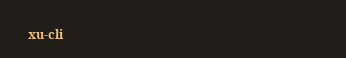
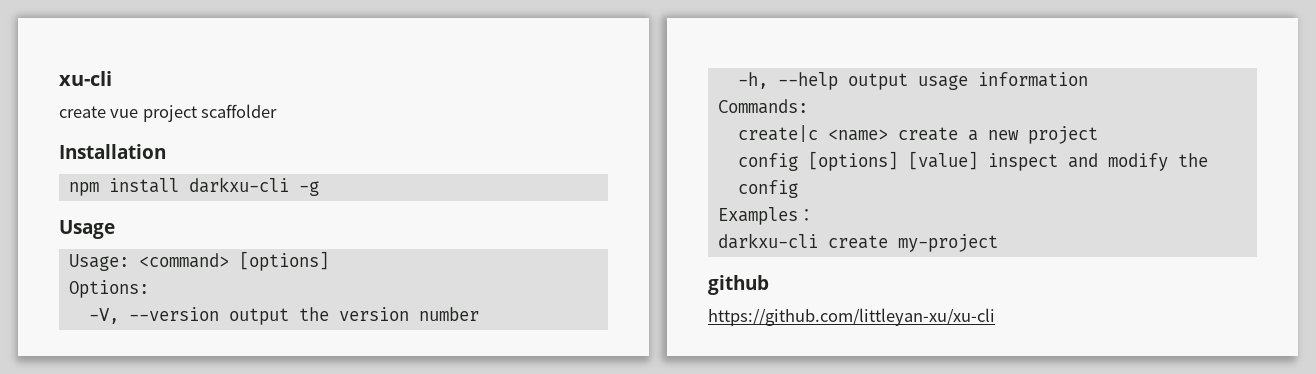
+ create vue project scaffolder
+ Installation
+ npm install darkxu-cli -g
+ Usage
+ Usage: <command> [options]
+ Options:
+ -V, --version output the version number
+ -h, --help output usage information
+ Commands:
+ create|c <name> create a new project
+ config [options] [value] inspect and modify the config
+ Examples：
+ darkxu-cli create my-project
+ github
+ https://github.com/littleyan-xu/xu-cli

